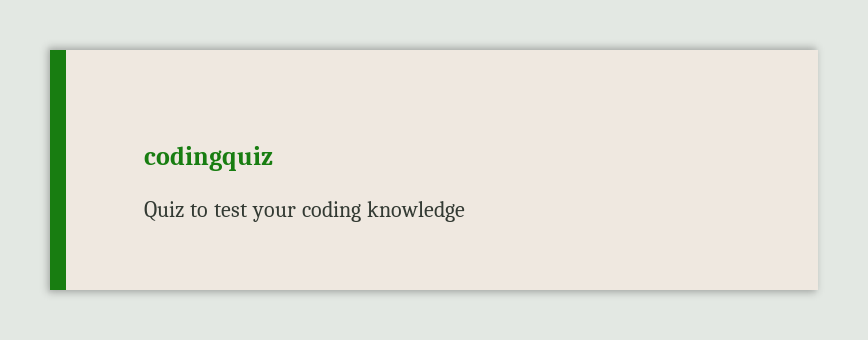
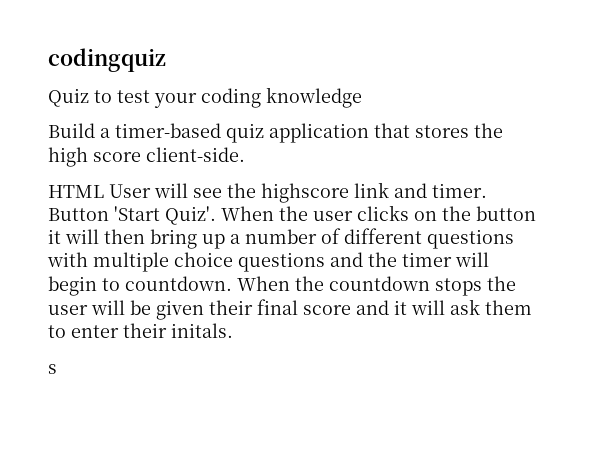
+ Build a timer-based quiz application that stores the high score client-side.
+ HTML User will see the highscore link and timer. Button 'Start Quiz'. When the user clicks on the button it will then bring up a number of different questions with multiple choice questions and the timer will begin to countdown. When the countdown stops the user will be given their final score and it will ask them to enter their initals.
+ s

